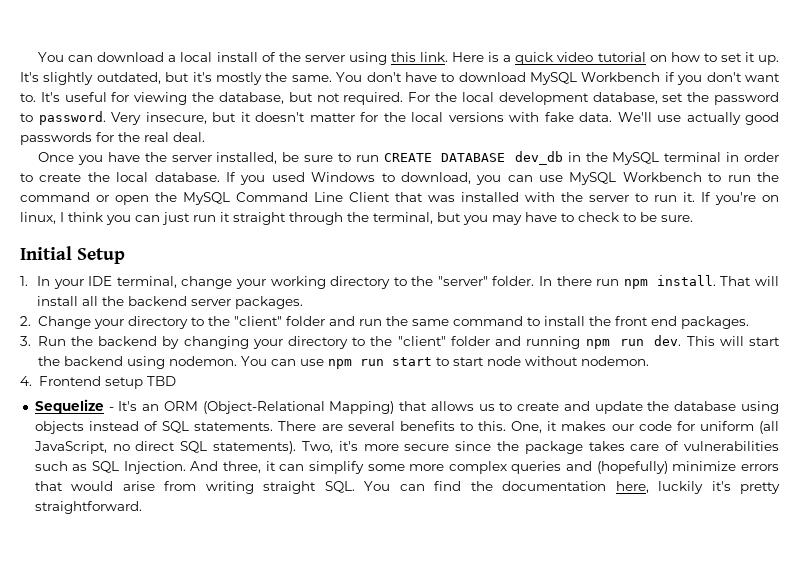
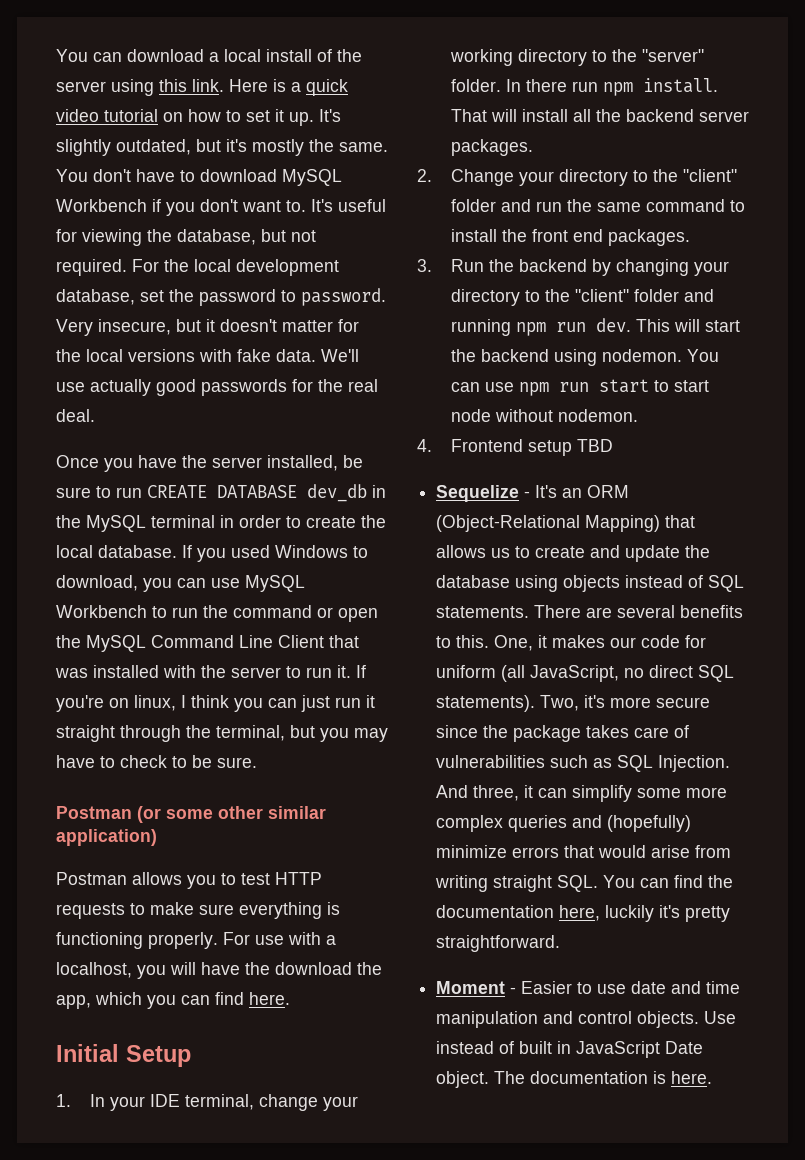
+ Postman (or some other similar application)
+ Postman allows you to test HTTP requests to make sure everything is functioning properly. For use with a localhost, you will have the download the app, which you can find here.
+ Moment - Easier to use date and time manipulation and control objects. Use instead of built in JavaScript Date object. The documentation is here.

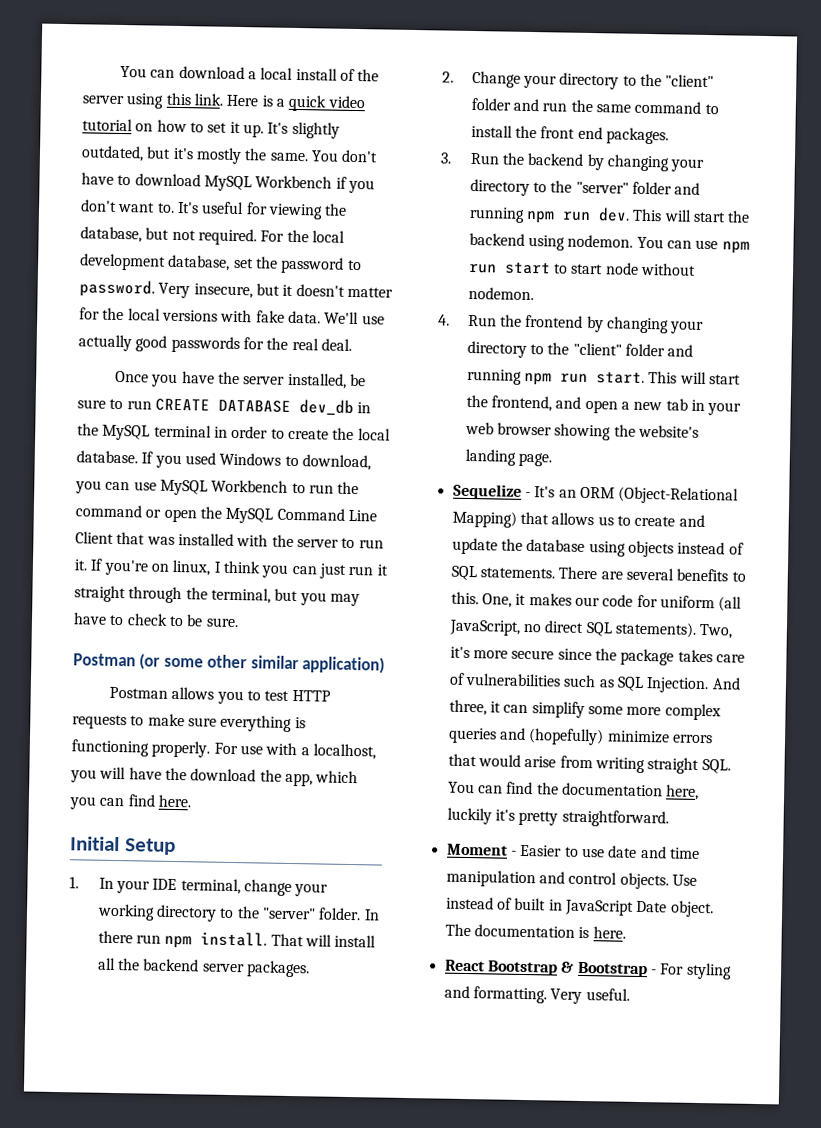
- 3. Run the backend by changing your directory to the "client" folder and running npm run dev.
+ 3. Run the backend by changing your directory to the "server" folder and running npm run dev.
- 4. Frontend setup TBD
+ 4. Run the frontend by changing your directory to the "client" folder and running npm run start. This will start the frontend, and open a new tab in your web browser showing the website's landing page.
+ React Bootstrap & Bootstrap - For styling and formatting. Very useful.

